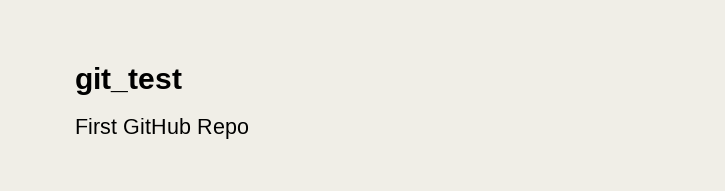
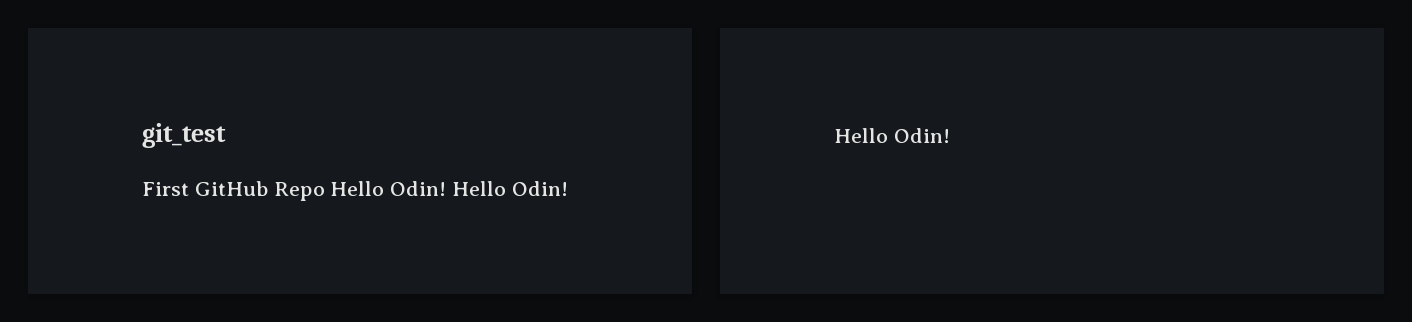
- First GitHub Repo
+ First GitHub Repo Hello Odin! Hello Odin! Hello Odin!

